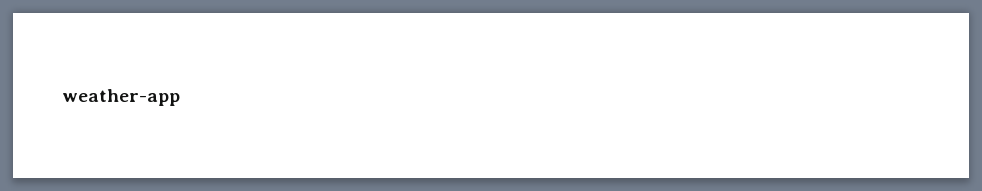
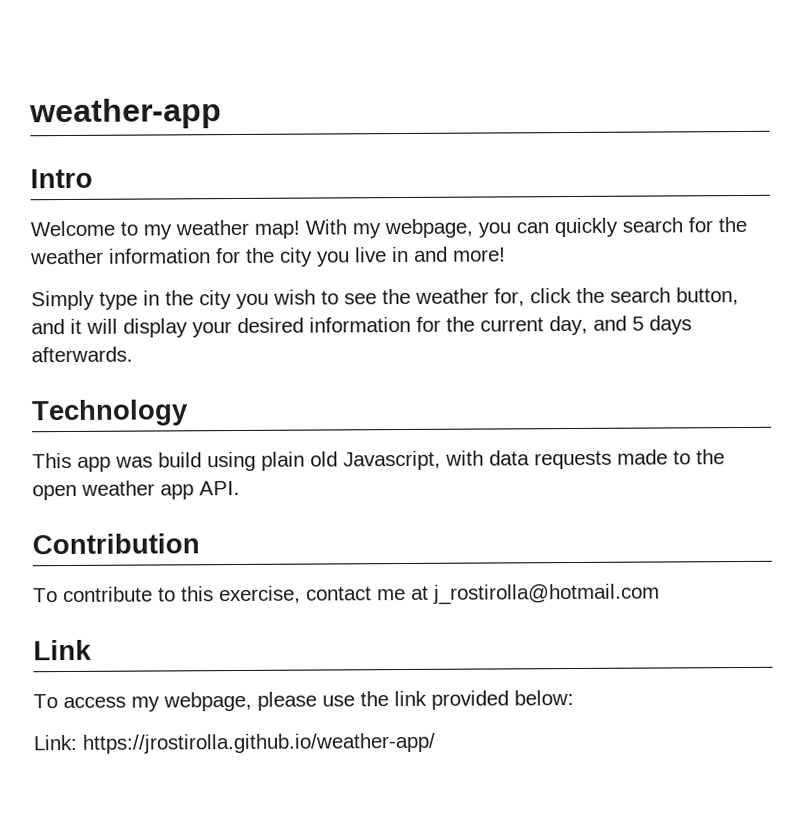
+ Intro
+ Welcome to my weather map! With my webpage, you can quickly search for the weather information for the city you live in and more!
+ Simply type in the city you wish to see the weather for, click the search button, and it will display your desired information for the current day, and 5 days afterwards.
+ Technology
+ This app was build using plain old Javascript, with data requests made to the open weather app API.
+ Contribution
+ To contribute to this exercise, contact me at j_rostirolla@hotmail.com
+ Link
+ To access my webpage, please use the link provided below:
+ Link: https://jrostirolla.github.io/weather-app/

